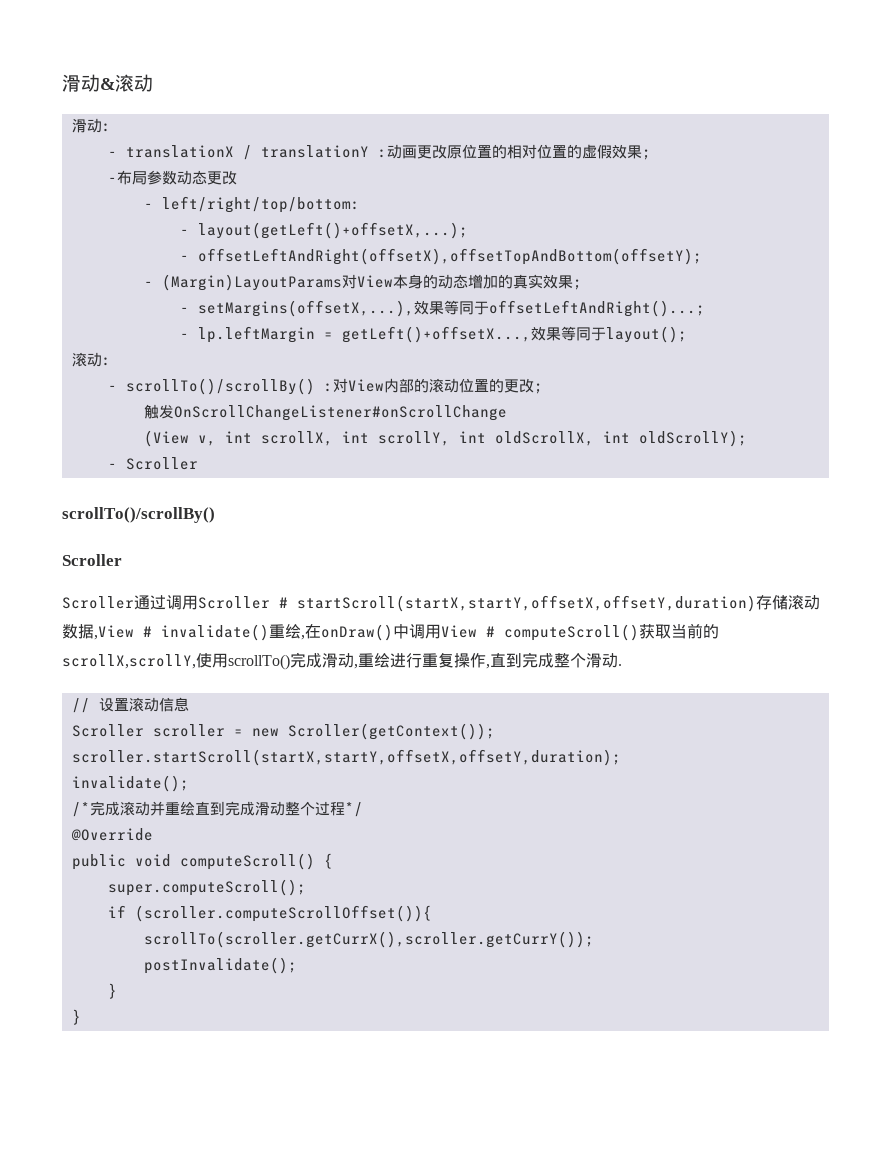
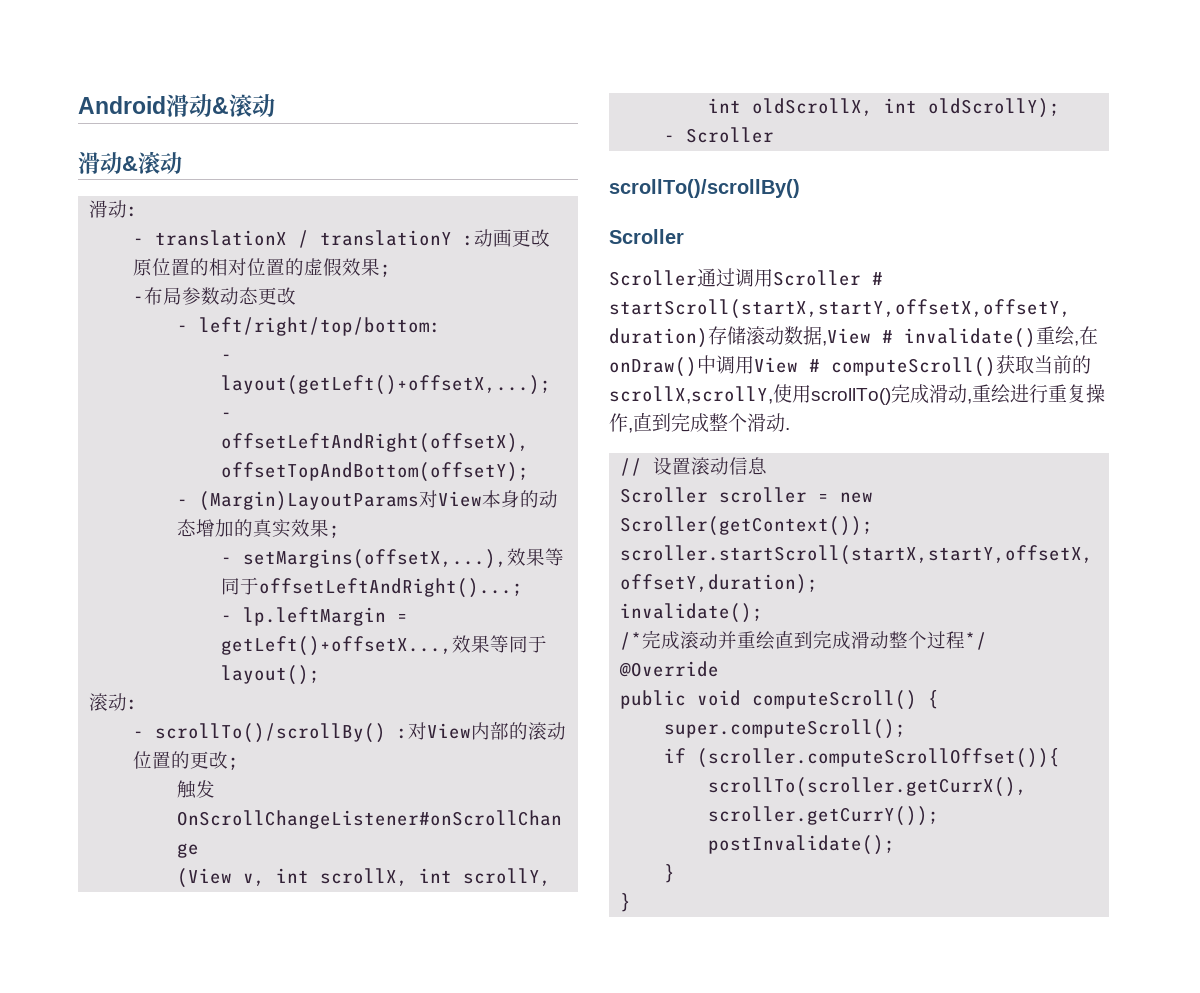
+ Android滑动&滚动

